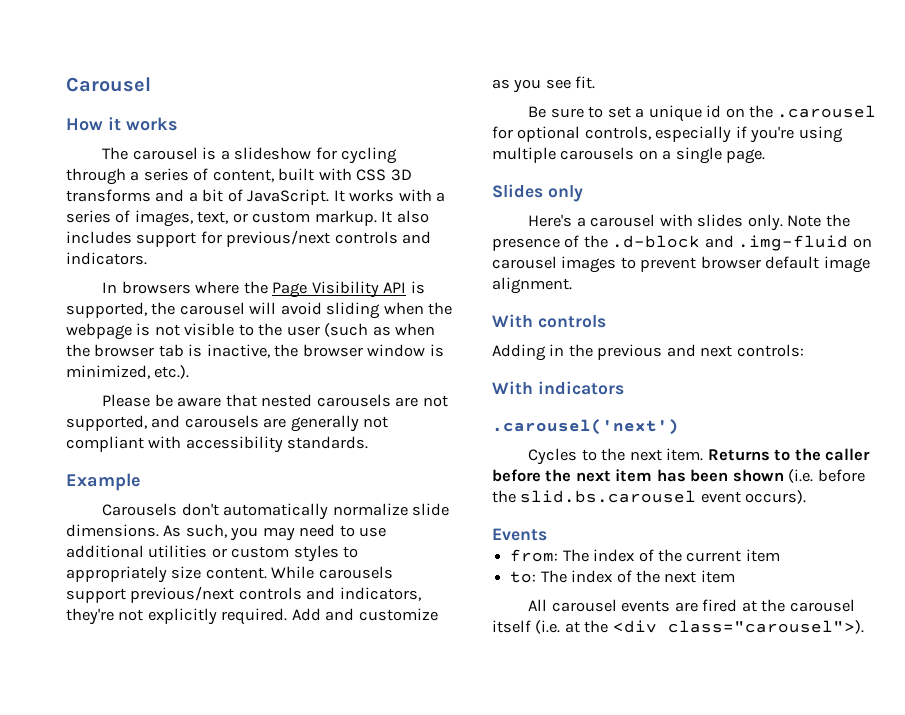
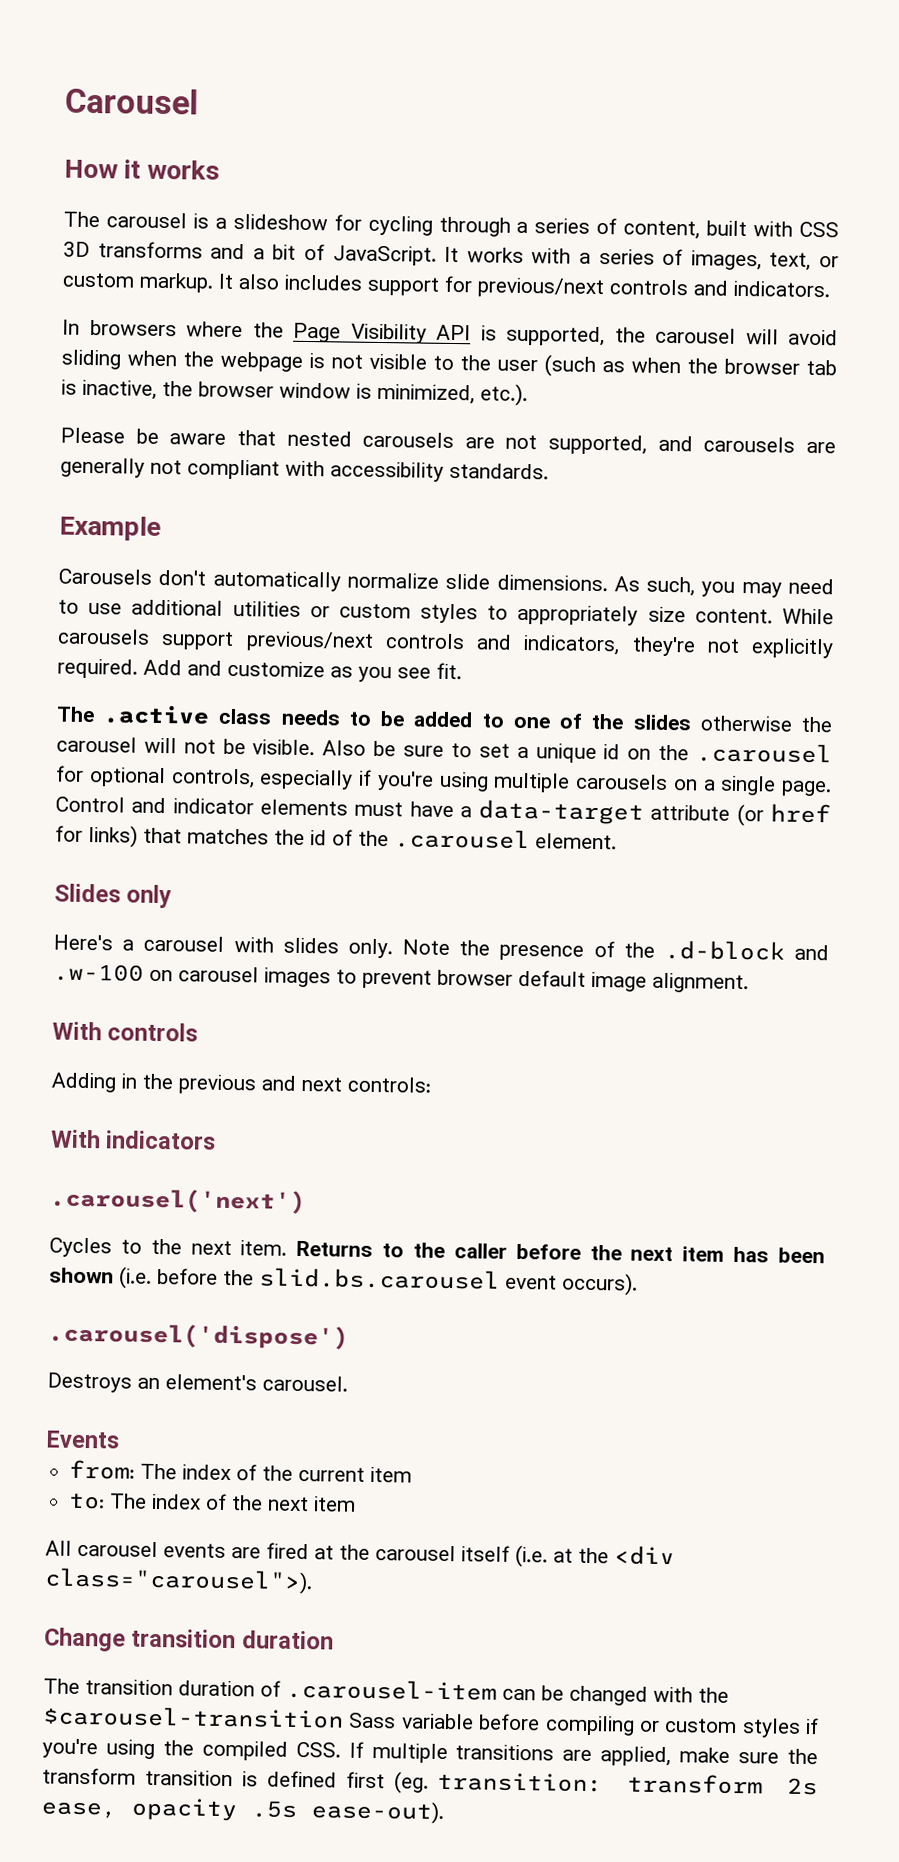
- Be sure to set a unique id on the .carousel for optional controls, especially if you're using multiple carousels on a single page.
+ The .active class needs to be added to one of the slides otherwise the carousel will not be visible. Also be sure to set a unique id on the .carousel for optional controls, especially if you're using multiple carousels on a single page. Control and indicator elements must have a data-target attribute (or href for links) that matches the id of the .carousel element.
- Note the presence of the .d-block and .img-fluid on carousel images to prevent browser default image alignment.
+ Note the presence of the .d-block and .w-100 on carousel images to prevent browser default image alignment.
+ .carousel('dispose')
+ Destroys an element's carousel.
+ Change transition duration
+ The transition duration of .carousel-item can be changed with the $carousel-transition Sass variable before compiling or custom styles if you're using the compiled CSS. If multiple transitions are applied, make sure the transform transition is defined first (eg. transition: transform 2s ease, opacity .5s ease-out).

